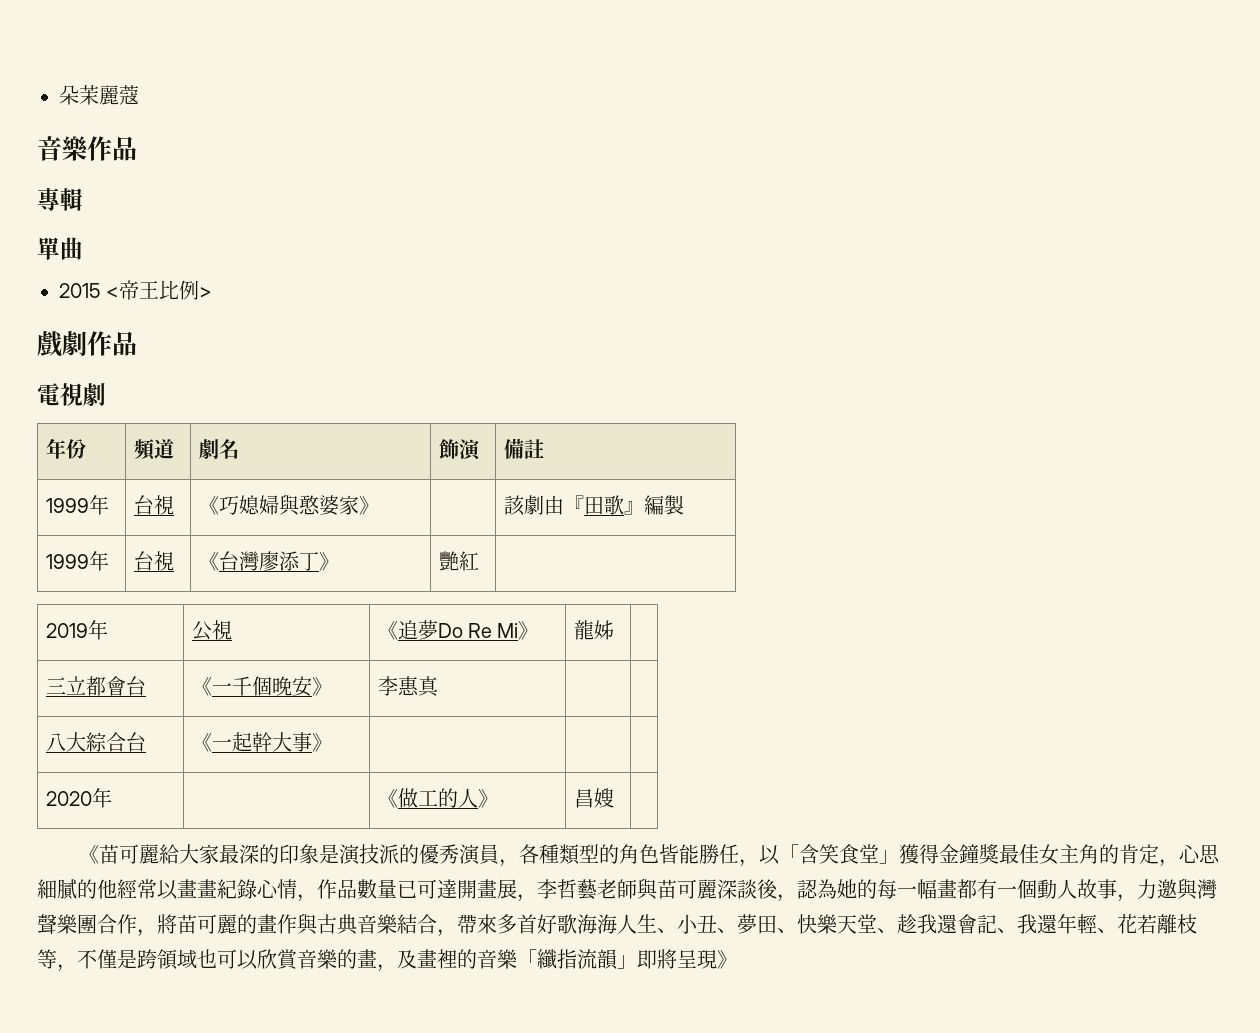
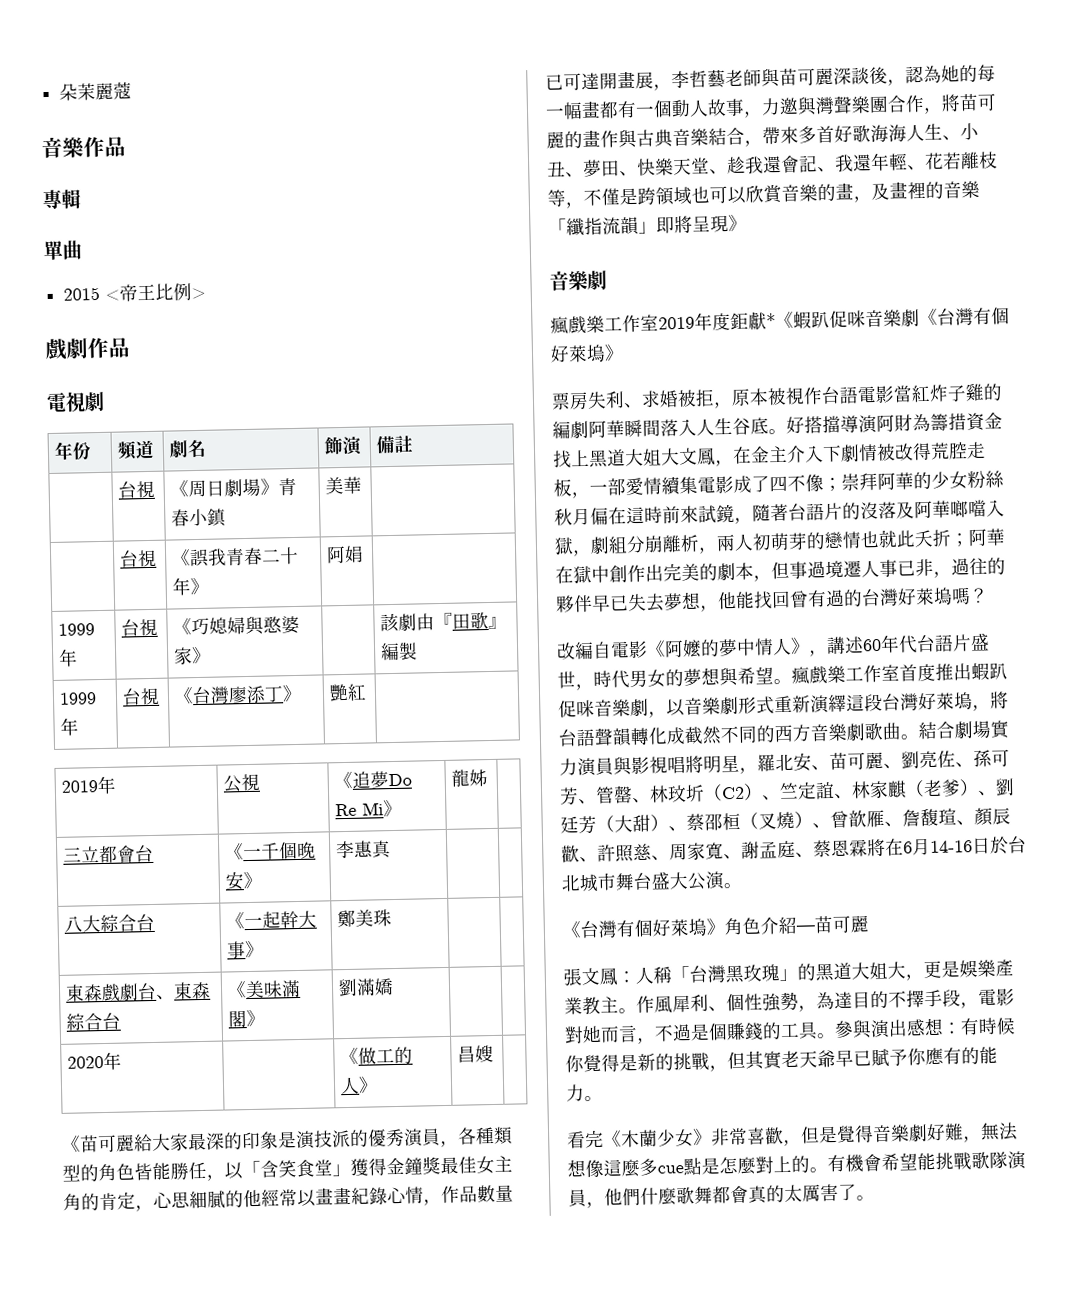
+ | 台視 | 《周日劇場》青春小鎮 | 美華 |
+ | 台視 | 《誤我青春二十年》 | 阿娟 |
- 八大綜合台 | 《一起幹大事》 | | |
+ 八大綜合台 | 《一起幹大事》 | 鄭美珠 | |
+ 東森戲劇台、東森綜合台 | 《美味滿閣》 | 劉滿嬌 | |
  《苗可麗給大家最深的印象是演技派的優秀演員，各種類型的角色皆能勝任，以「含笑食堂」獲得金鐘獎最佳女主角的肯定，心思細膩的他經常以畫畫紀錄心情，作品數量已可達開畫展，李哲藝老師與苗可麗深談後，認為她的每一幅畫都有一個動人故事，力邀與灣聲樂團合作，將苗可麗的畫作與古典音樂結合，帶來多首好歌海海人生、小丑、夢田、快樂天堂、趁我還會記、我還年輕、花若離枝等，不僅是跨領域也可以欣賞音樂的畫，及畫裡的音樂「纖指流韻」即將呈現》
+ 音樂劇
+ 瘋戲樂工作室2019年度鉅獻*《蝦趴促咪音樂劇《台灣有個好萊塢》
+ 票房失利、求婚被拒，原本被視作台語電影當紅炸子雞的編劇阿華瞬間落入人生谷底。好搭擋導演阿財為籌措資金找上黑道大姐大文鳳，在金主介入下劇情被改得荒腔走板，一部愛情續集電影成了四不像；崇拜阿華的少女粉絲秋月偏在這時前來試鏡，隨著台語片的沒落及阿華啷噹入獄，劇組分崩離析，兩人初萌芽的戀情也就此夭折；阿華在獄中創作出完美的劇本，但事過境遷人事已非，過往的夥伴早已失去夢想，他能找回曾有過的台灣好萊塢嗎？
+ 改編自電影《阿嬤的夢中情人》，講述60年代台語片盛世，時代男女的夢想與希望。瘋戲樂工作室首度推出蝦趴促咪音樂劇，以音樂劇形式重新演繹這段台灣好萊塢，將台語聲韻轉化成截然不同的西方音樂劇歌曲。結合劇場實力演員與影視唱將明星，羅北安、苗可麗、劉亮佐、孫可芳、管罄、林玟圻（C2）、竺定誼、林家麒（老爹）、劉廷芳（大甜）、蔡邵桓（叉燒）、曾歆雁、詹馥瑄、顏辰歡、許照慈、周家寬、謝孟庭、蔡恩霖將在6月14-16日於台北城市舞台盛大公演。
+ 《台灣有個好萊塢》角色介紹—苗可麗
+ 張文鳳：人稱「台灣黑玫瑰」的黑道大姐大，更是娛樂產業教主。作風犀利、個性強勢，為達目的不擇手段，電影對她而言，不過是個賺錢的工具。參與演出感想：有時候你覺得是新的挑戰，但其實老天爺早已賦予你應有的能力。
+ 看完《木蘭少女》非常喜歡，但是覺得音樂劇好難，無法想像這麼多cue點是怎麼對上的。有機會希望能挑戰歌隊演員，他們什麼歌舞都會真的太厲害了。

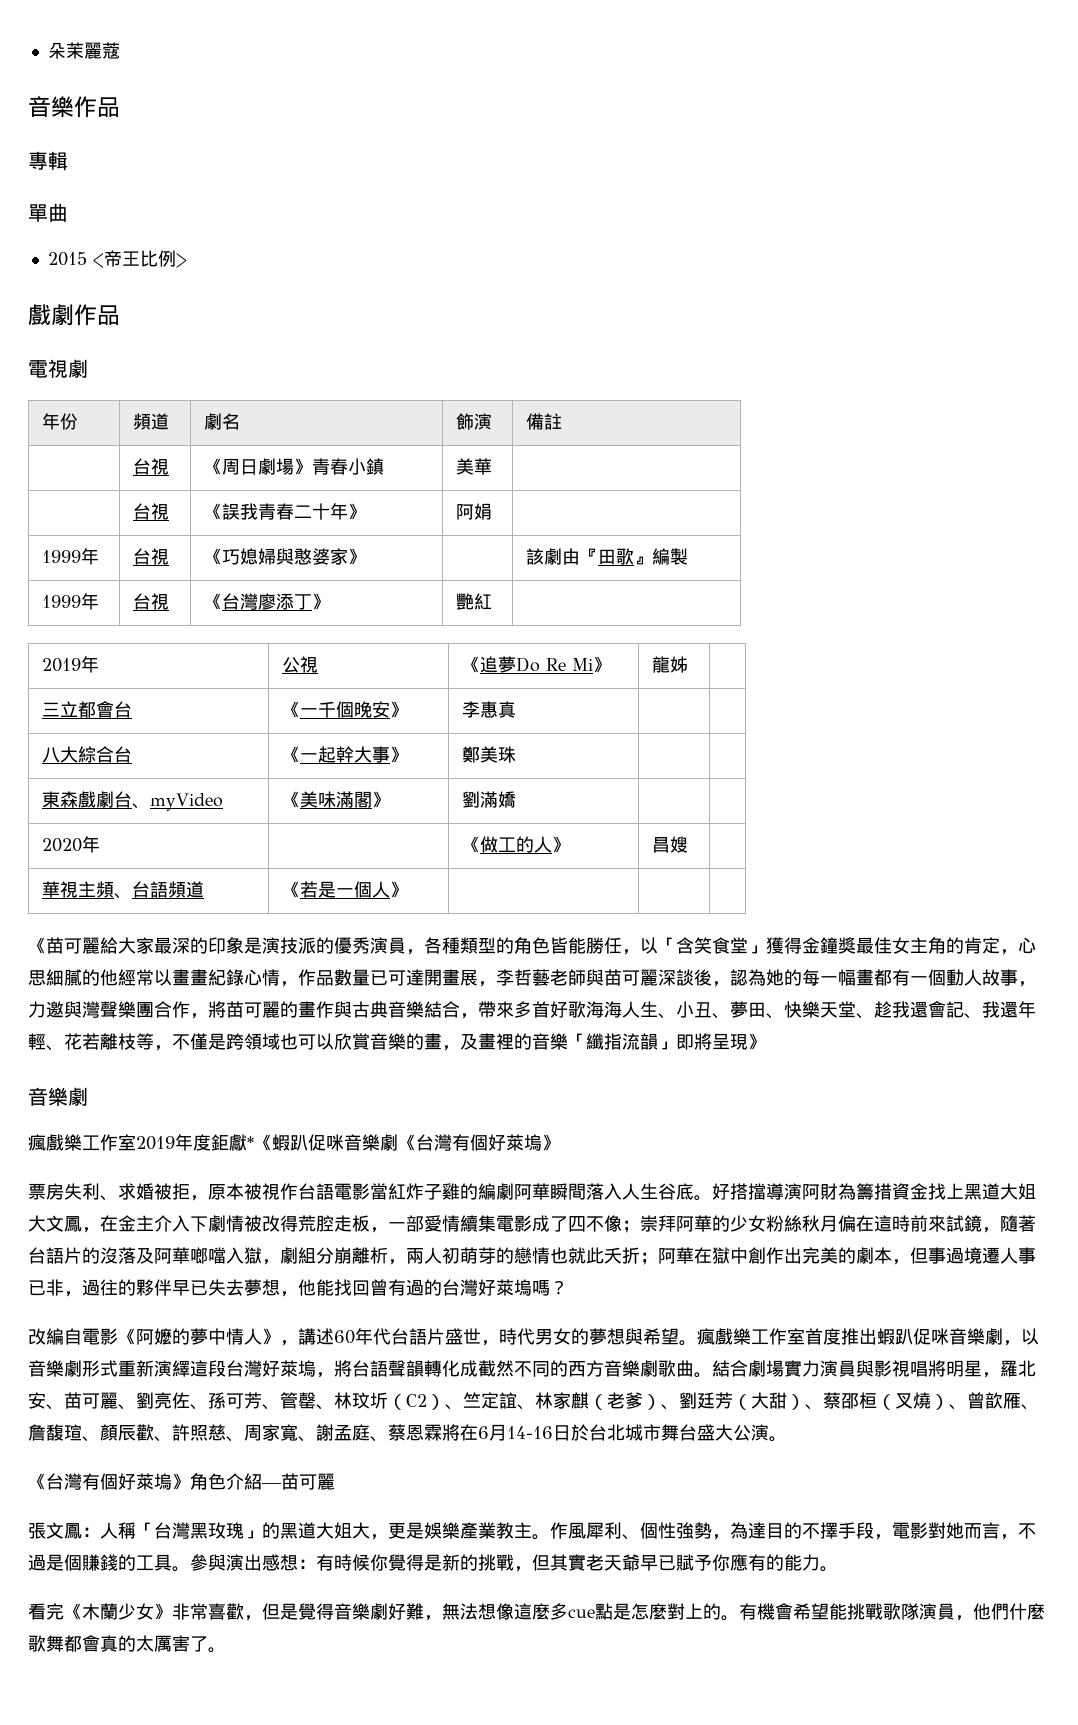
- 東森戲劇台、東森綜合台 | 《美味滿閣》 | 劉滿嬌 | |
+ 東森戲劇台、myVideo | 《美味滿閣》 | 劉滿嬌 | |
+ 華視主頻、台語頻道 | 《若是一個人》 | | |

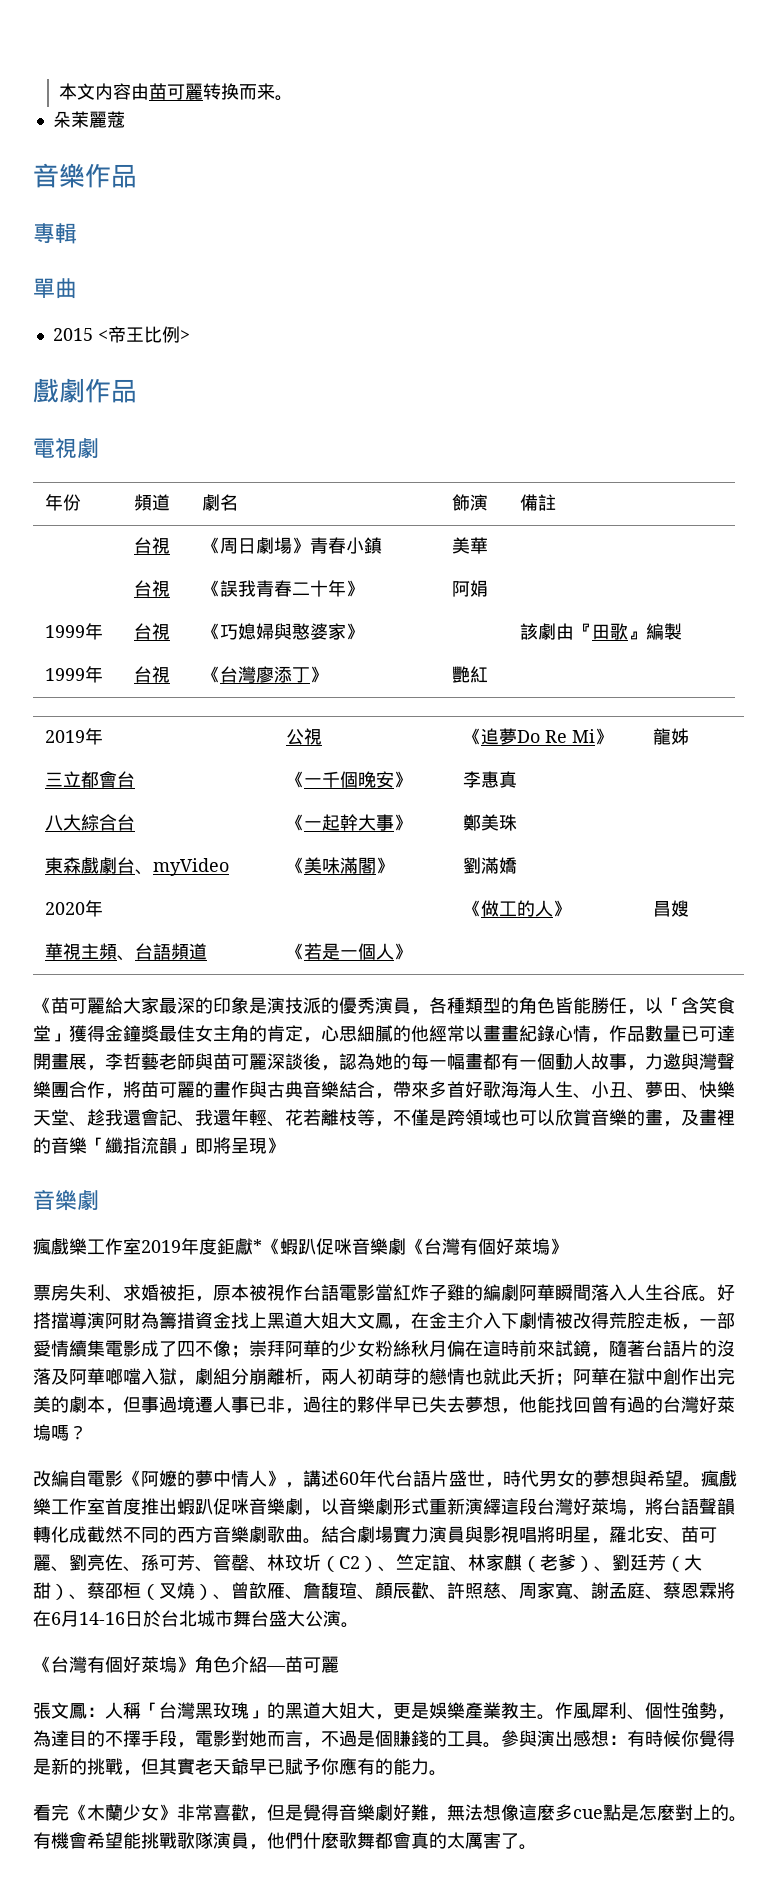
+ 本文内容由苗可麗转换而来。

